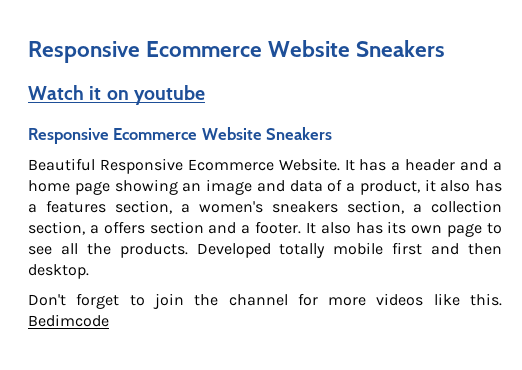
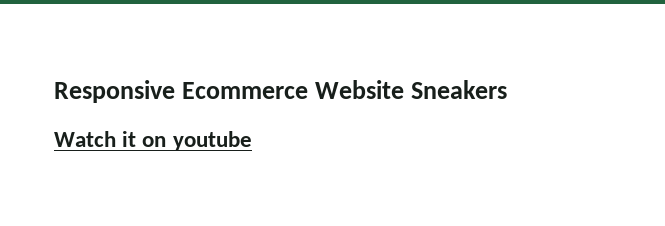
  Watch it on youtube
- Responsive Ecommerce Website Sneakers
- Beautiful Responsive Ecommerce Website. It has a header and a home page showing an image and data of a product, it also has a features section, a women's sneakers section, a collection section, a offers section and a footer. It also has its own page to see all the products. Developed totally mobile first and then desktop.
- Don't forget to join the channel for more videos like this. Bedimcode

